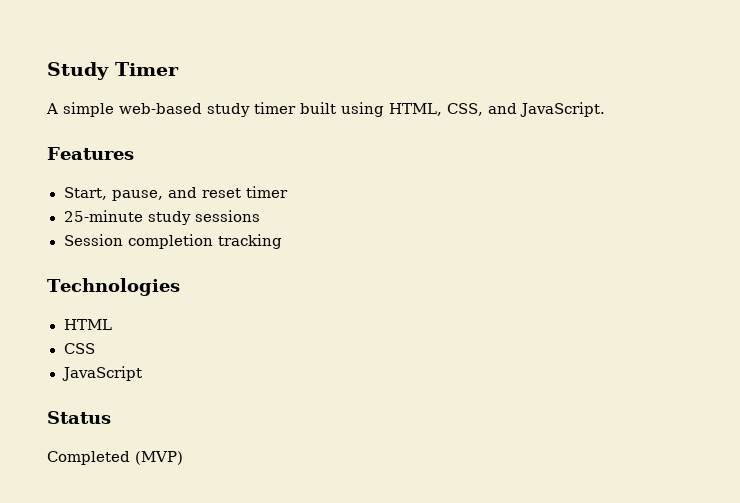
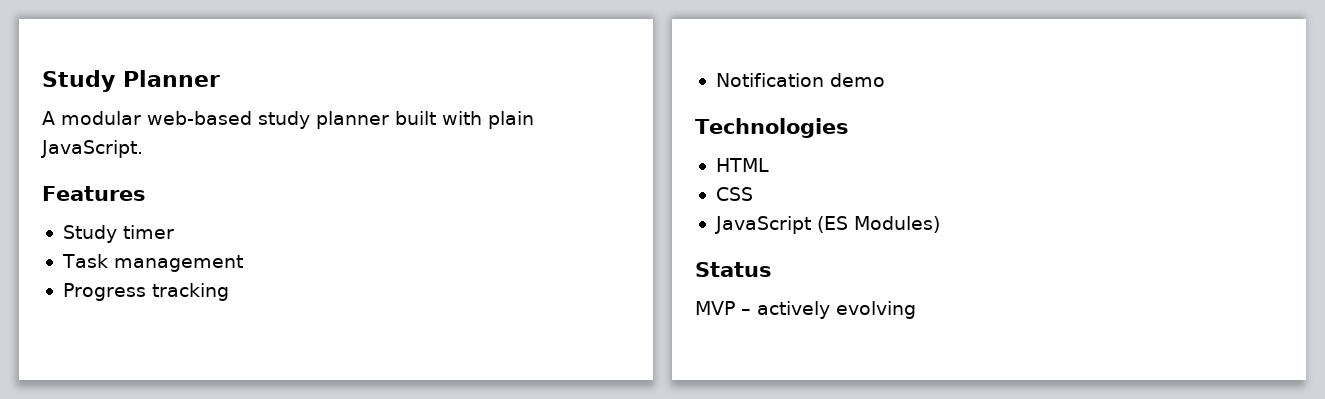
- Study Timer
+ Study Planner
- A simple web-based study timer built using HTML, CSS, and JavaScript.
+ A modular web-based study planner built with plain JavaScript.
  Features
- Start, pause, and reset timer
- 25-minute study sessions
- Session completion tracking
+ Study timer
+ Task management
+ Progress tracking
+ Notification demo
- JavaScript
+ JavaScript (ES Modules)
- Completed (MVP)
+ MVP – actively evolving

